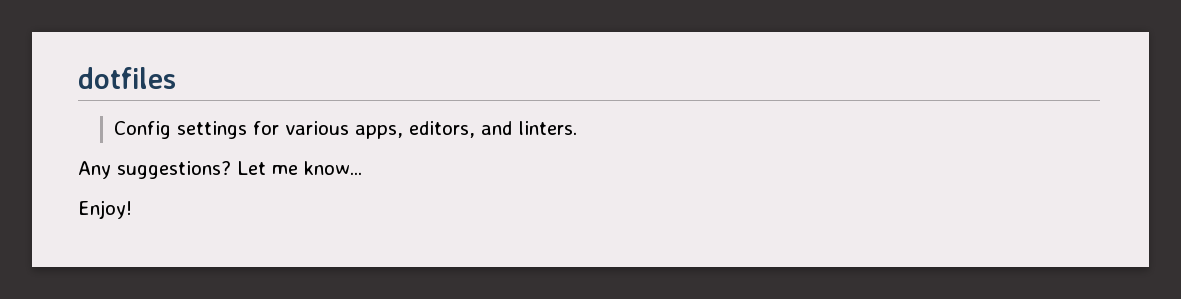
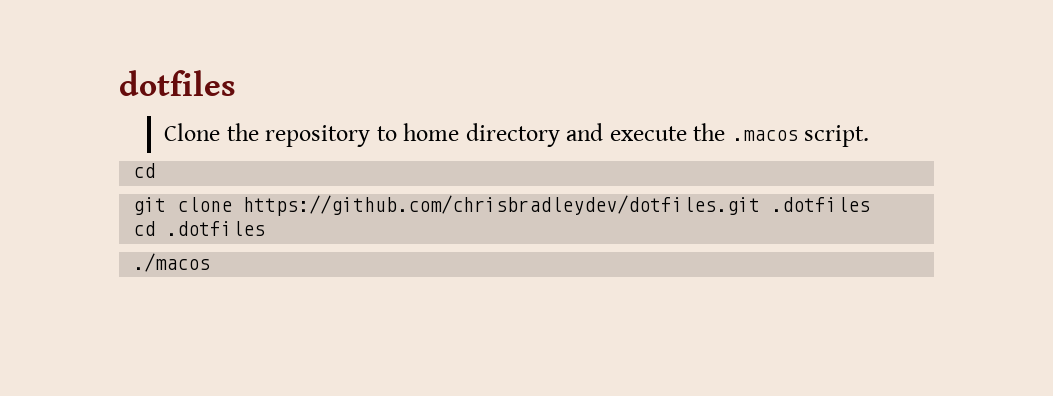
- Config settings for various apps, editors, and linters.
- Any suggestions? Let me know...
- Enjoy!
+ Clone the repository to home directory and execute the .macos script.
+ cd
+ git clone https://github.com/chrisbradleydev/dotfiles.git .dotfiles
+ cd .dotfiles
+ ./macos

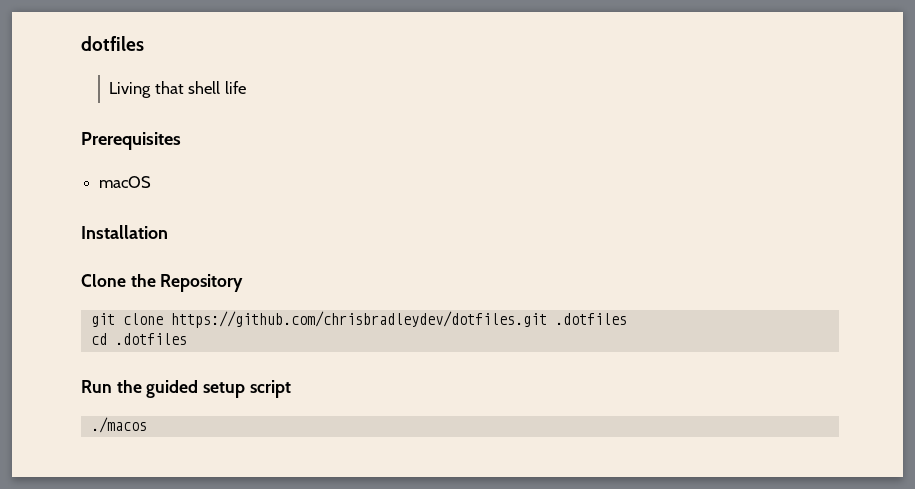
- Clone the repository to home directory and execute the .macos script.
- cd
+ Living that shell life
+ Prerequisites
+ macOS
+ Installation
+ Clone the Repository
+ Run the guided setup script

